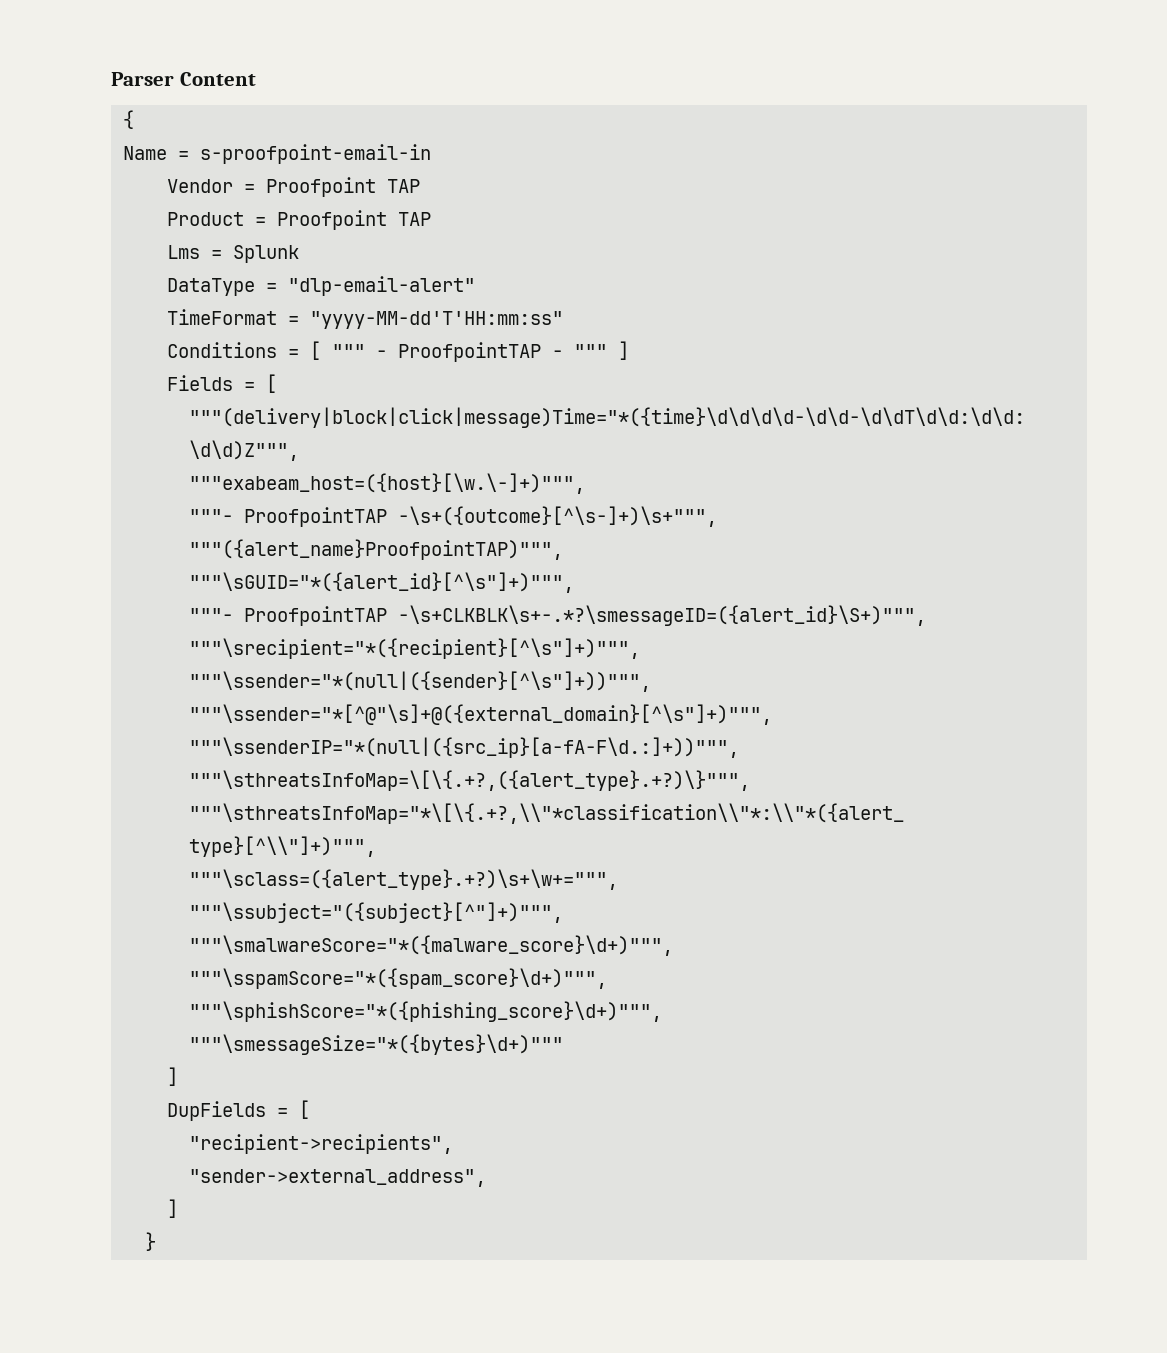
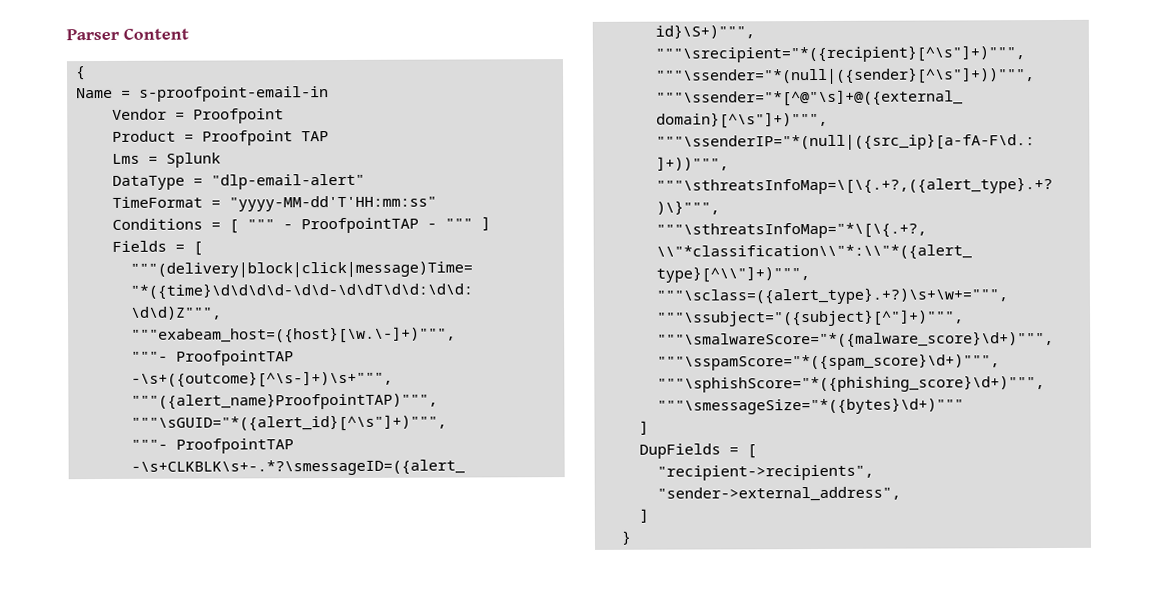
- Vendor = Proofpoint TAP
+ Vendor = Proofpoint

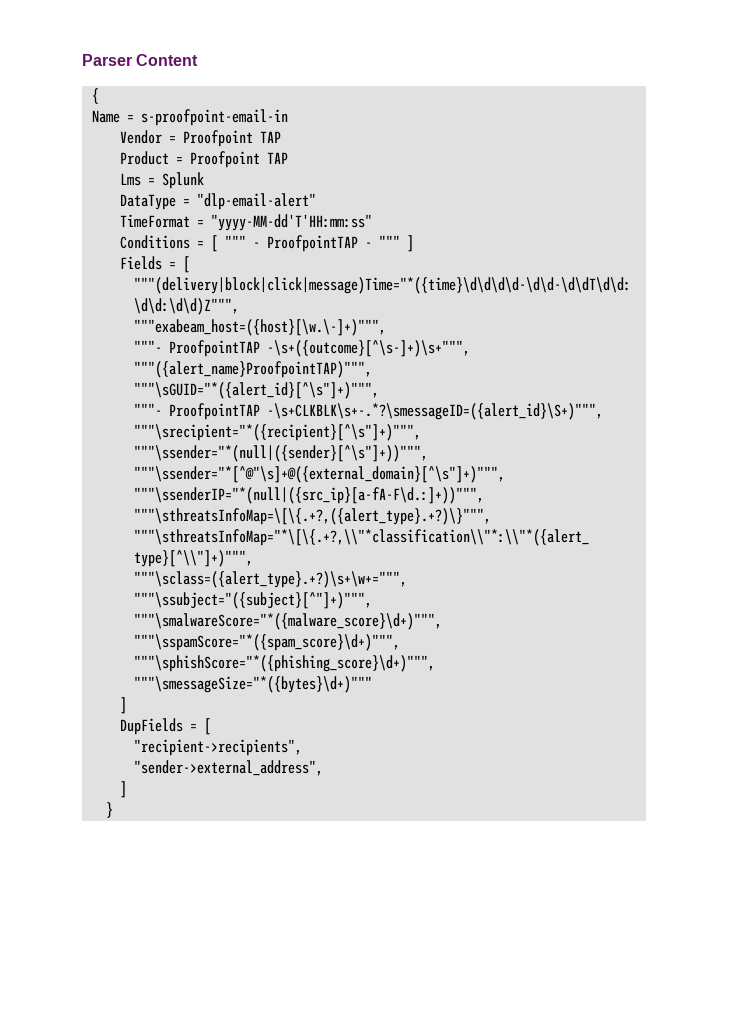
- Vendor = Proofpoint
+ Vendor = Proofpoint TAP

